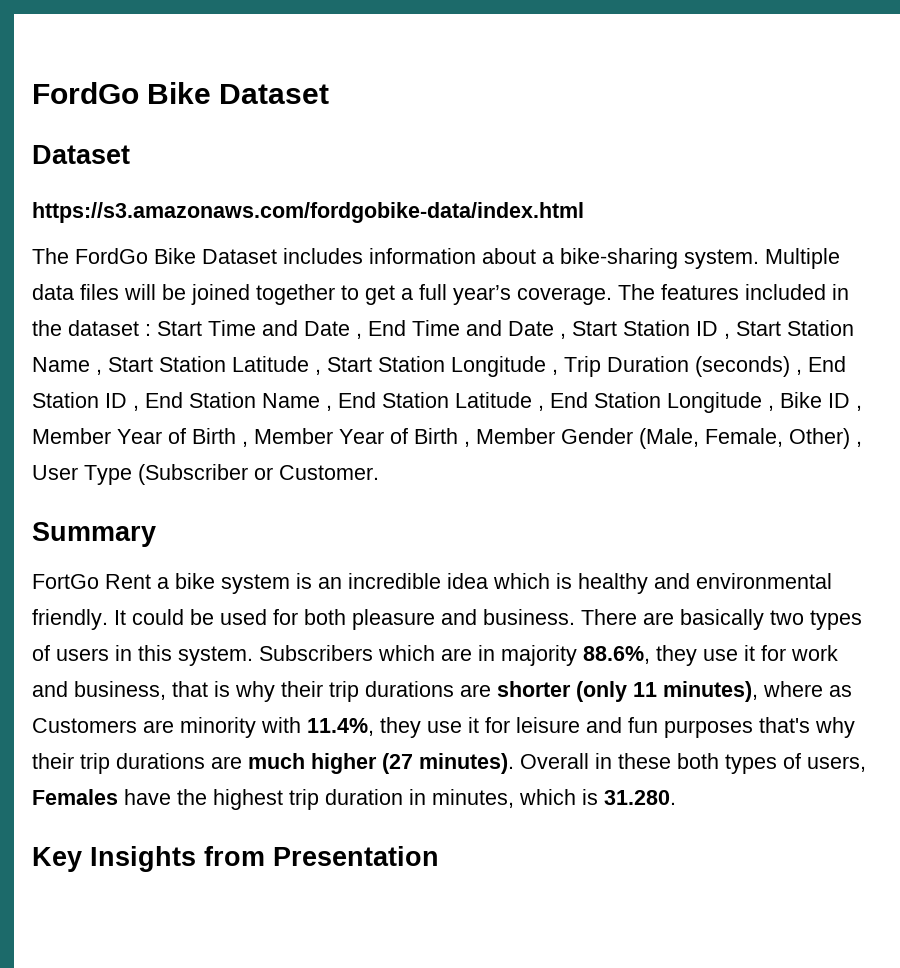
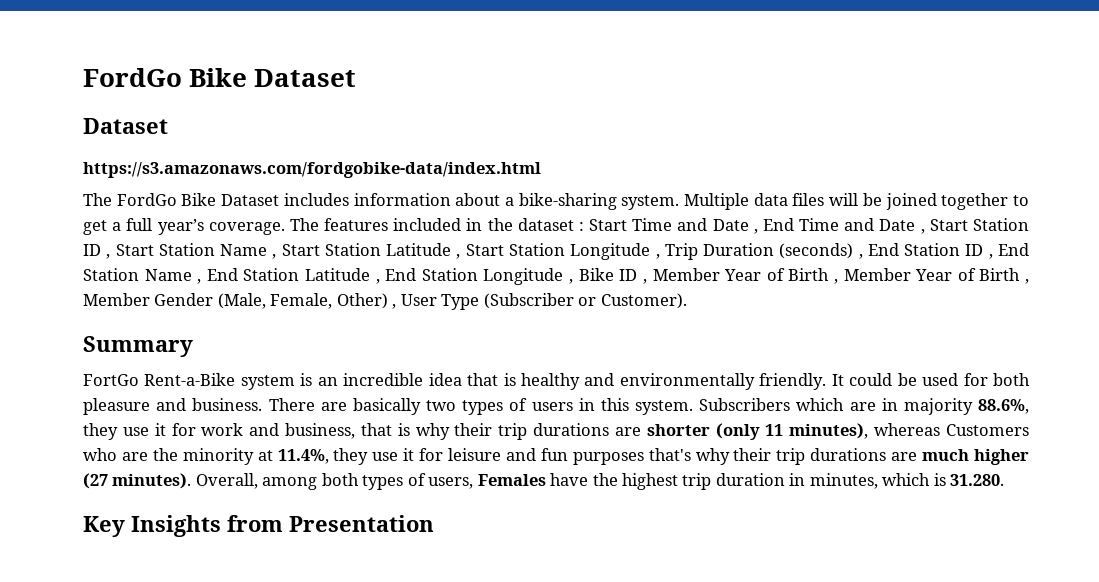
- Start Time and Date , End Time and Date , Start Station ID , Start Station Name , Start Station Latitude , Start Station Longitude , Trip Duration (seconds) , End Station ID , End Station Name , End Station Latitude , End Station Longitude , Bike ID , Member Year of Birth , Member Year of Birth , Member Gender (Male, Female, Other) , User Type (Subscriber or Customer.
+ Start Time and Date , End Time and Date , Start Station ID , Start Station Name , Start Station Latitude , Start Station Longitude , Trip Duration (seconds) , End Station ID , End Station Name , End Station Latitude , End Station Longitude , Bike ID , Member Year of Birth , Member Year of Birth , Member Gender (Male, Female, Other) , User Type (Subscriber or Customer).
- FortGo Rent a bike system is an incredible idea which is healthy and environmental friendly.
+ FortGo Rent-a-Bike system is an incredible idea that is healthy and environmentally friendly.
- Subscribers which are in majority 88.6%, they use it for work and business, that is why their trip durations are shorter (only 11 minutes), where as Customers are minority with 11.4%, they use it for leisure and fun purposes that's why their trip durations are much higher (27 minutes).
+ Subscribers which are in majority 88.6%, they use it for work and business, that is why their trip durations are shorter (only 11 minutes), whereas Customers who are the minority at 11.4%, they use it for leisure and fun purposes that's why their trip durations are much higher (27 minutes).
- Overall in these both types of users, Females have the highest trip duration in minutes, which is 31.280.
+ Overall, among both types of users, Females have the highest trip duration in minutes, which is 31.280.

